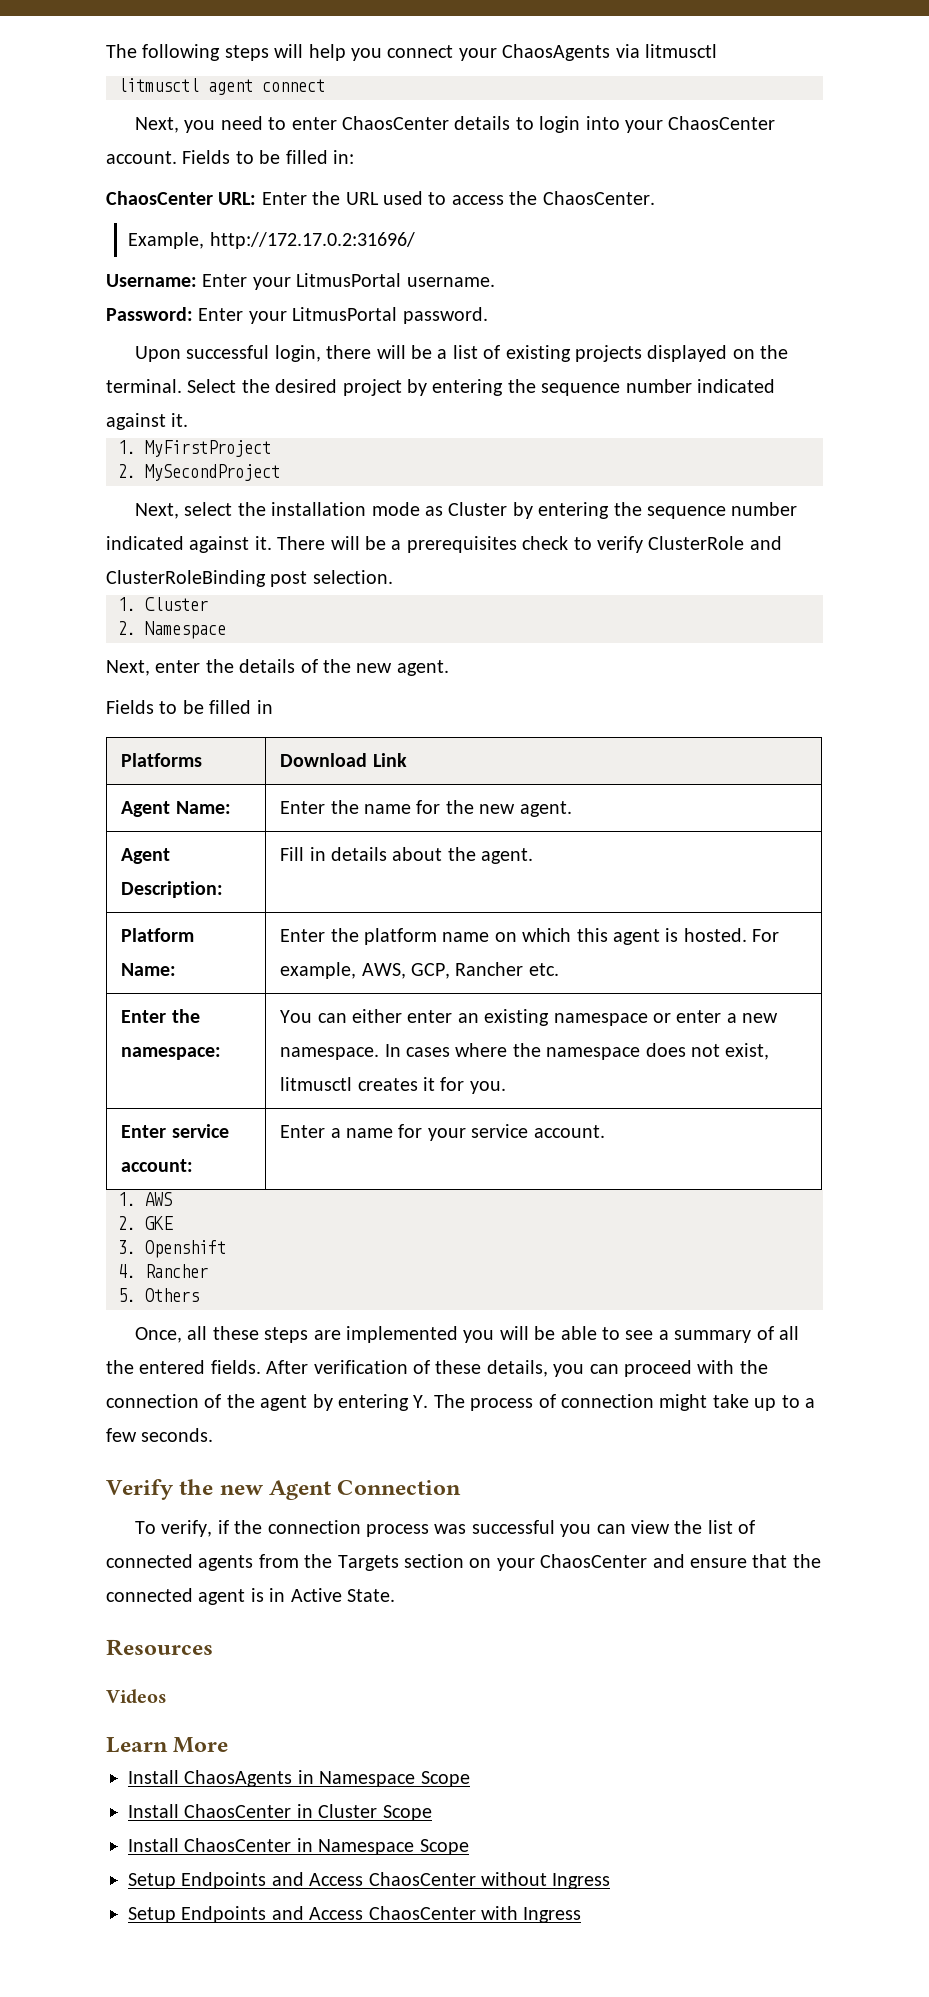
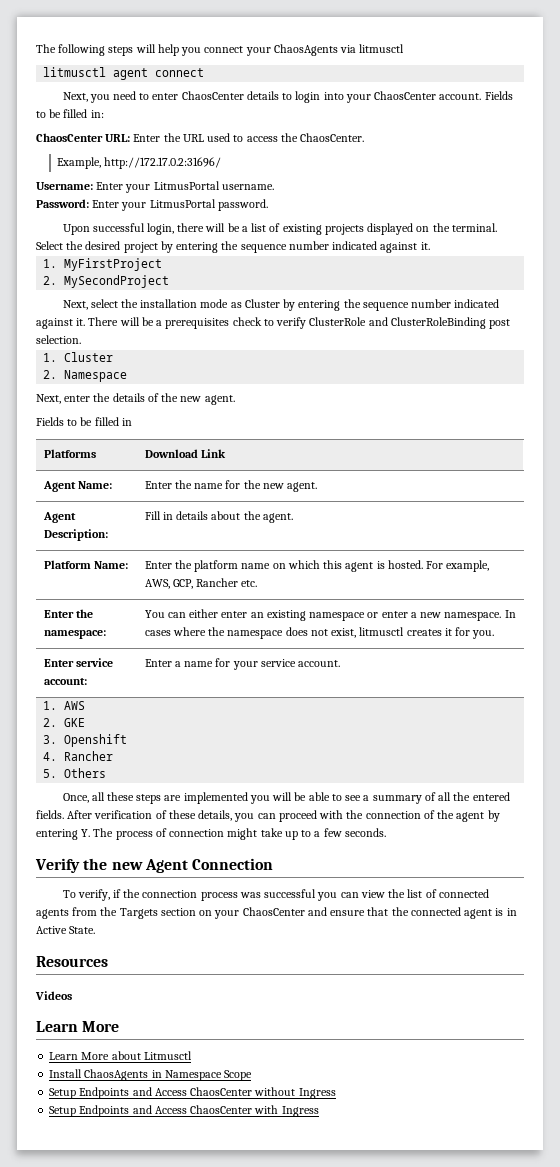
+ Learn More about Litmusctl
- Install ChaosCenter in Cluster Scope
- Install ChaosCenter in Namespace Scope

